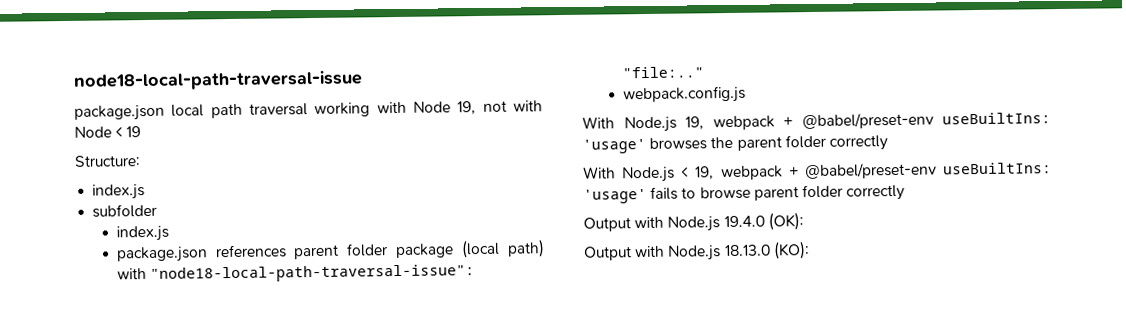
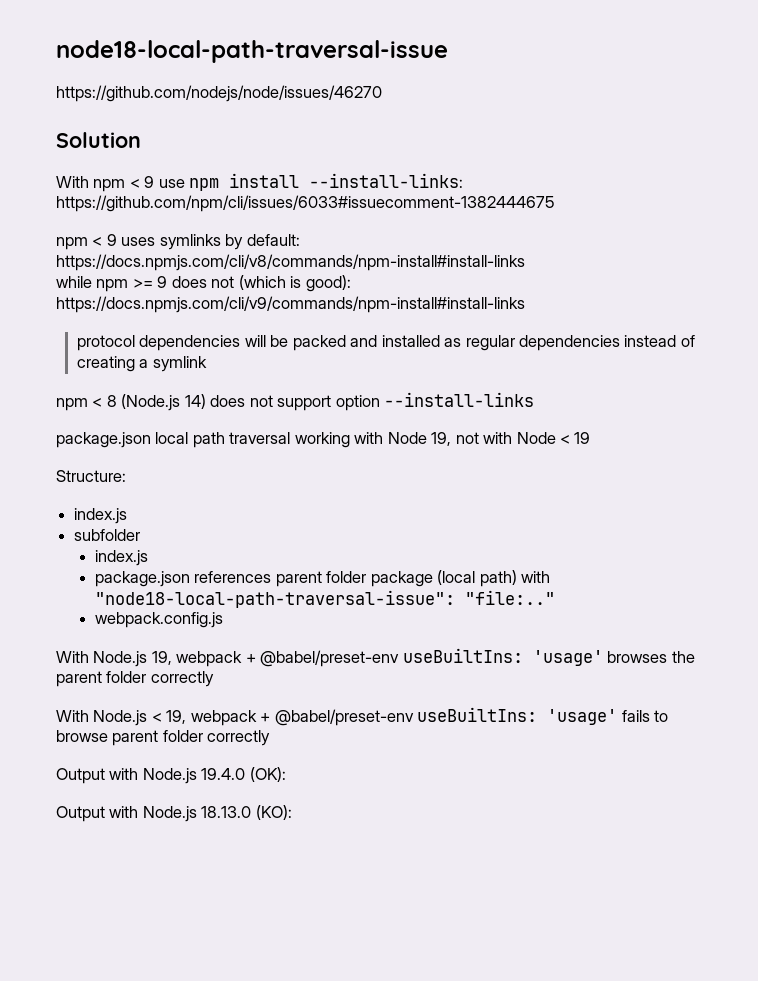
+ https://github.com/nodejs/node/issues/46270
+ Solution
+ With npm < 9 use npm install --install-links: https://github.com/npm/cli/issues/6033#issuecomment-1382444675
+ npm < 9 uses symlinks by default: https://docs.npmjs.com/cli/v8/commands/npm-install#install-links
+ while npm >= 9 does not (which is good): https://docs.npmjs.com/cli/v9/commands/npm-install#install-links
+ protocol dependencies will be packed and installed as regular dependencies instead of creating a symlink
+ npm < 8 (Node.js 14) does not support option --install-links

